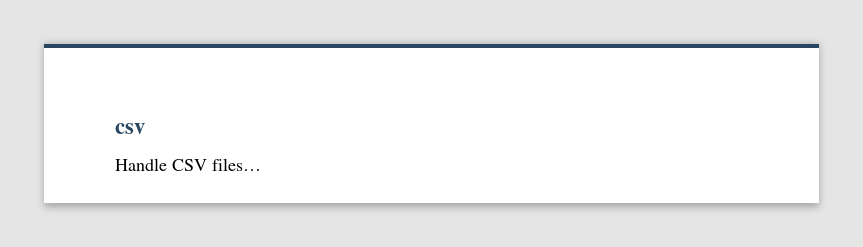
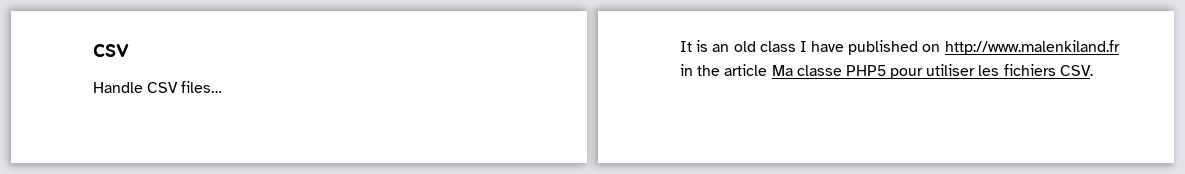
+ It is an old class I have published on http://www.malenkiland.fr in the article Ma classe PHP5 pour utiliser les fichiers CSV.

